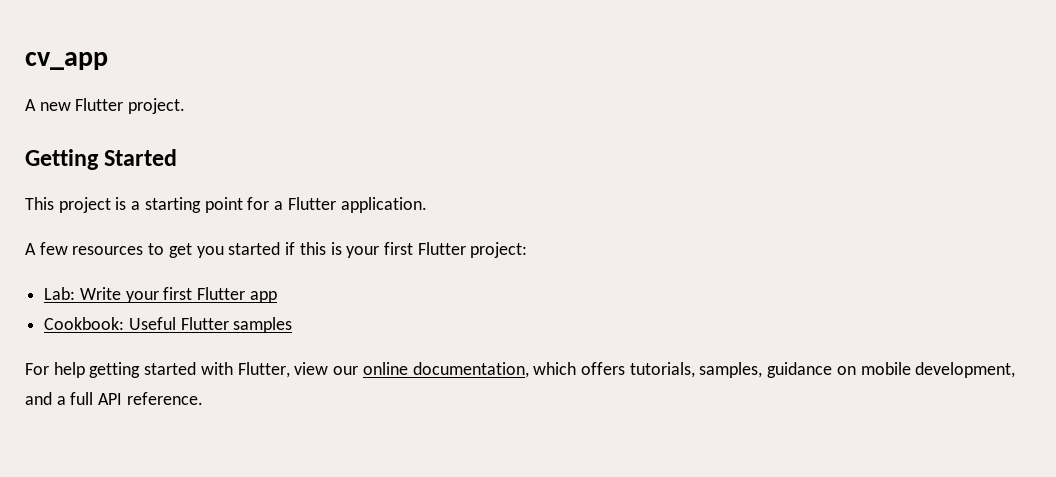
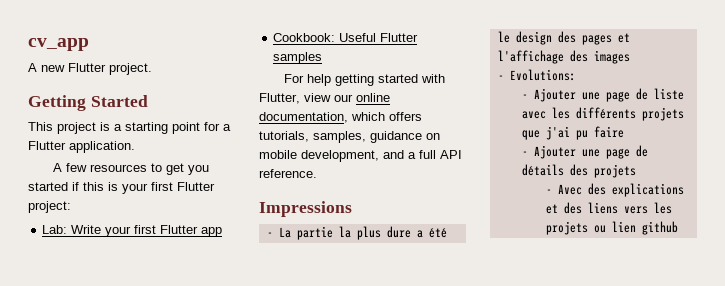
+ Impressions
+ - La partie la plus dure a été le design des pages et l'affichage des images
+ - Evolutions:
+ - Ajouter une page de liste avec les différents projets que j'ai pu faire
+ - Ajouter une page de détails des projets
+ - Avec des explications et des liens vers les projets ou lien github

